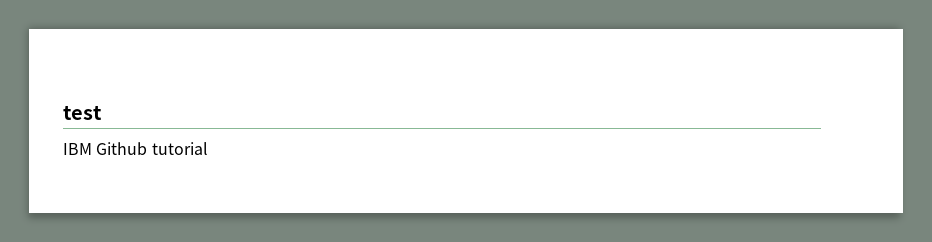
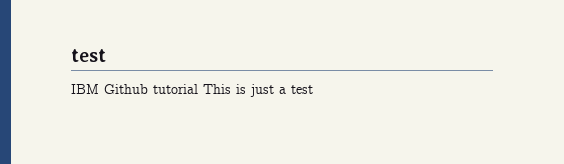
- IBM Github tutorial
+ IBM Github tutorial This is just a test

